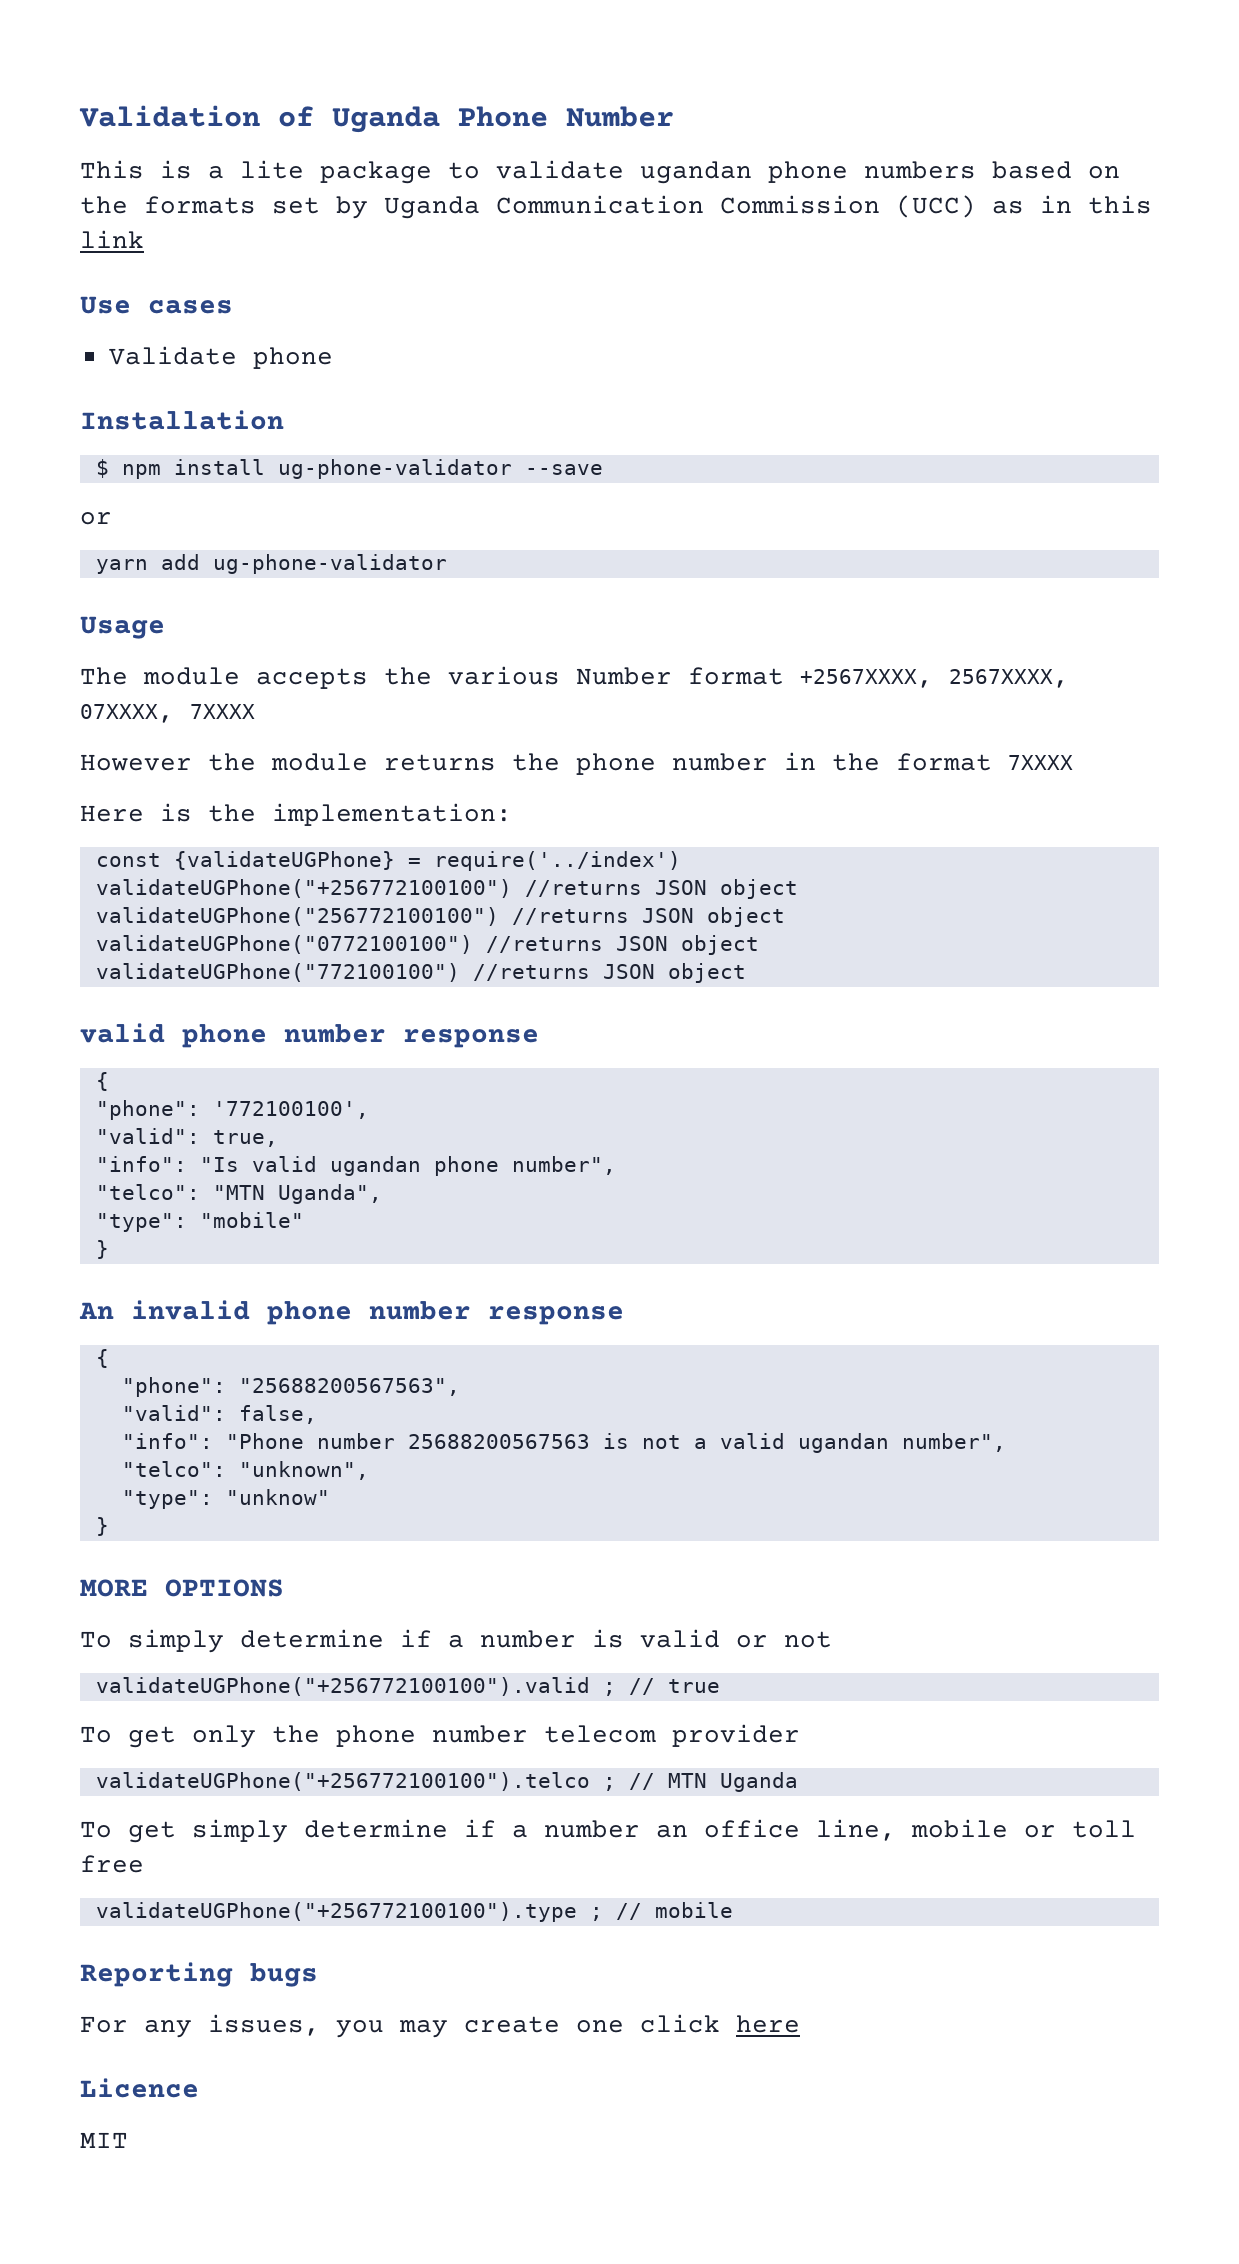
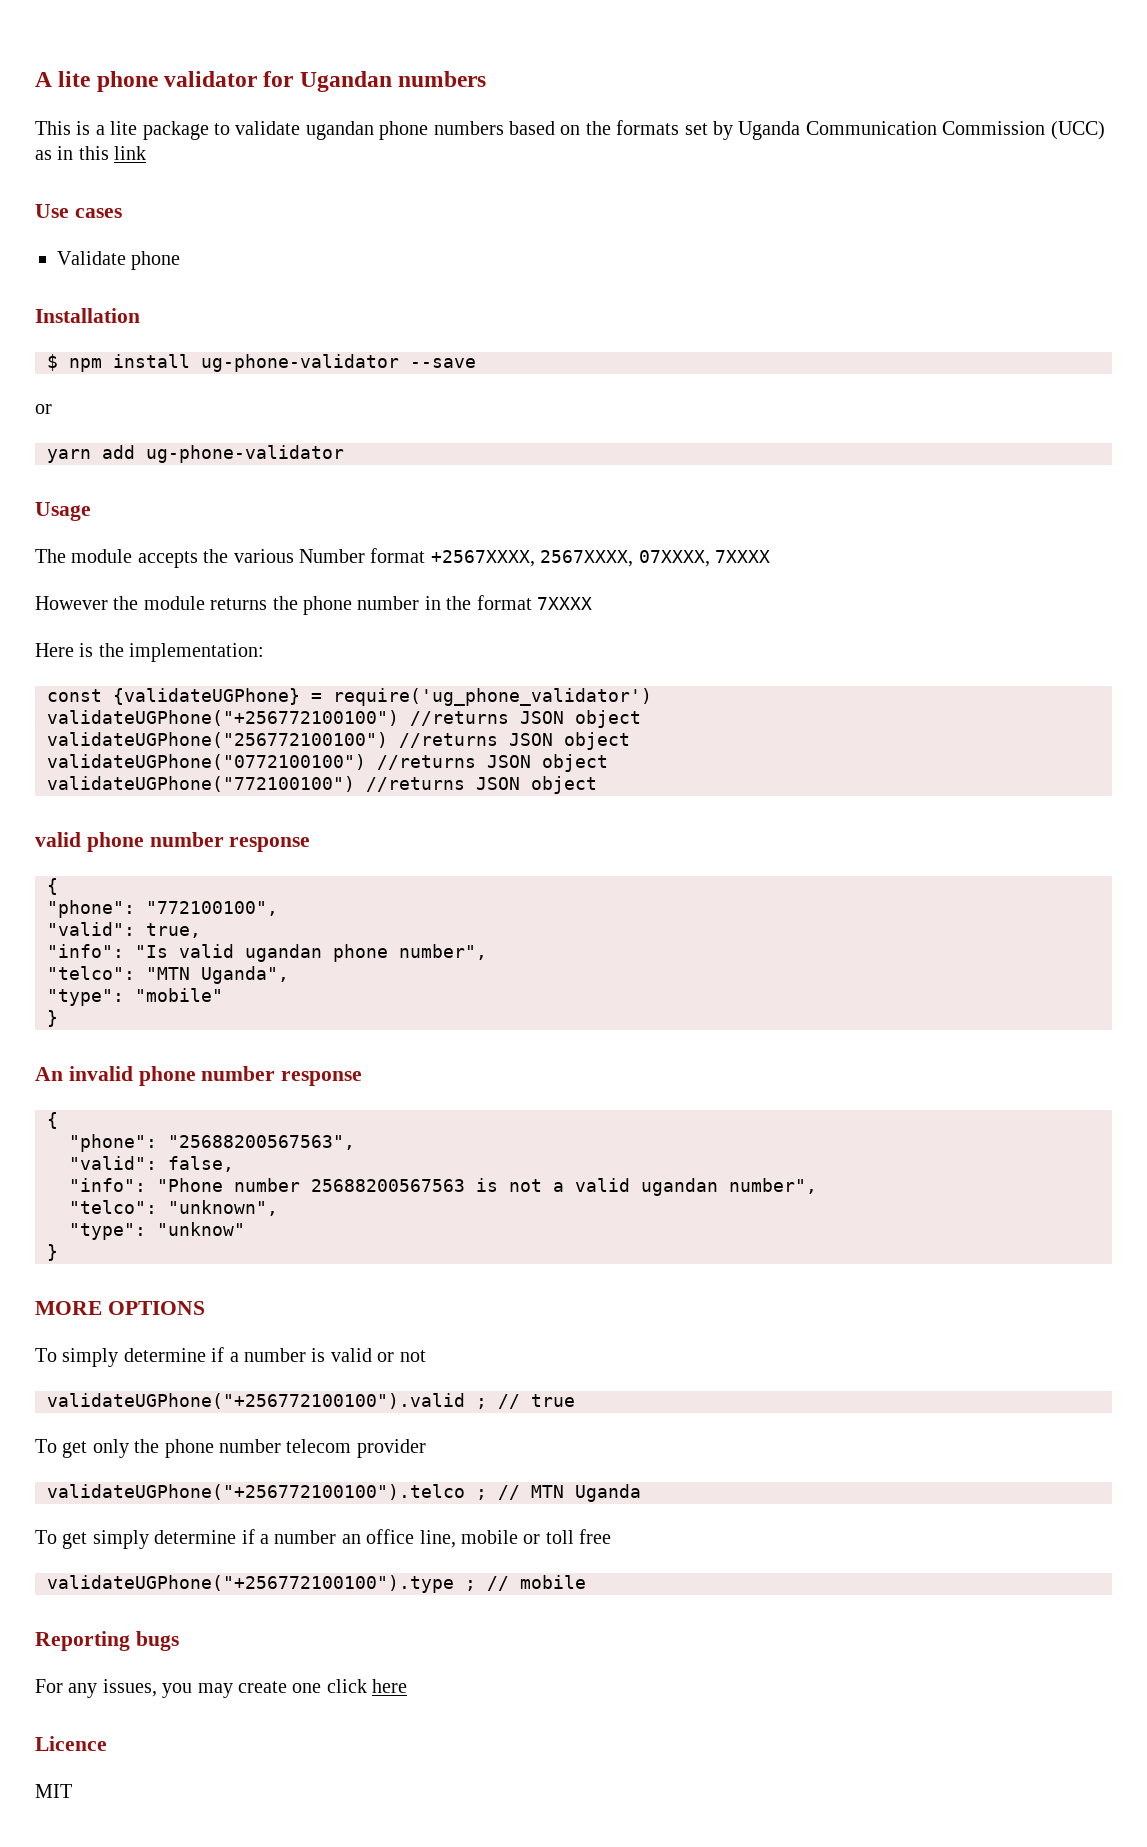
- Validation of Uganda Phone Number
+ A lite phone validator for Ugandan numbers
- const {validateUGPhone} = require('../index')
+ const {validateUGPhone} = require('ug_phone_validator')
- "phone": '772100100',
+ "phone": "772100100",

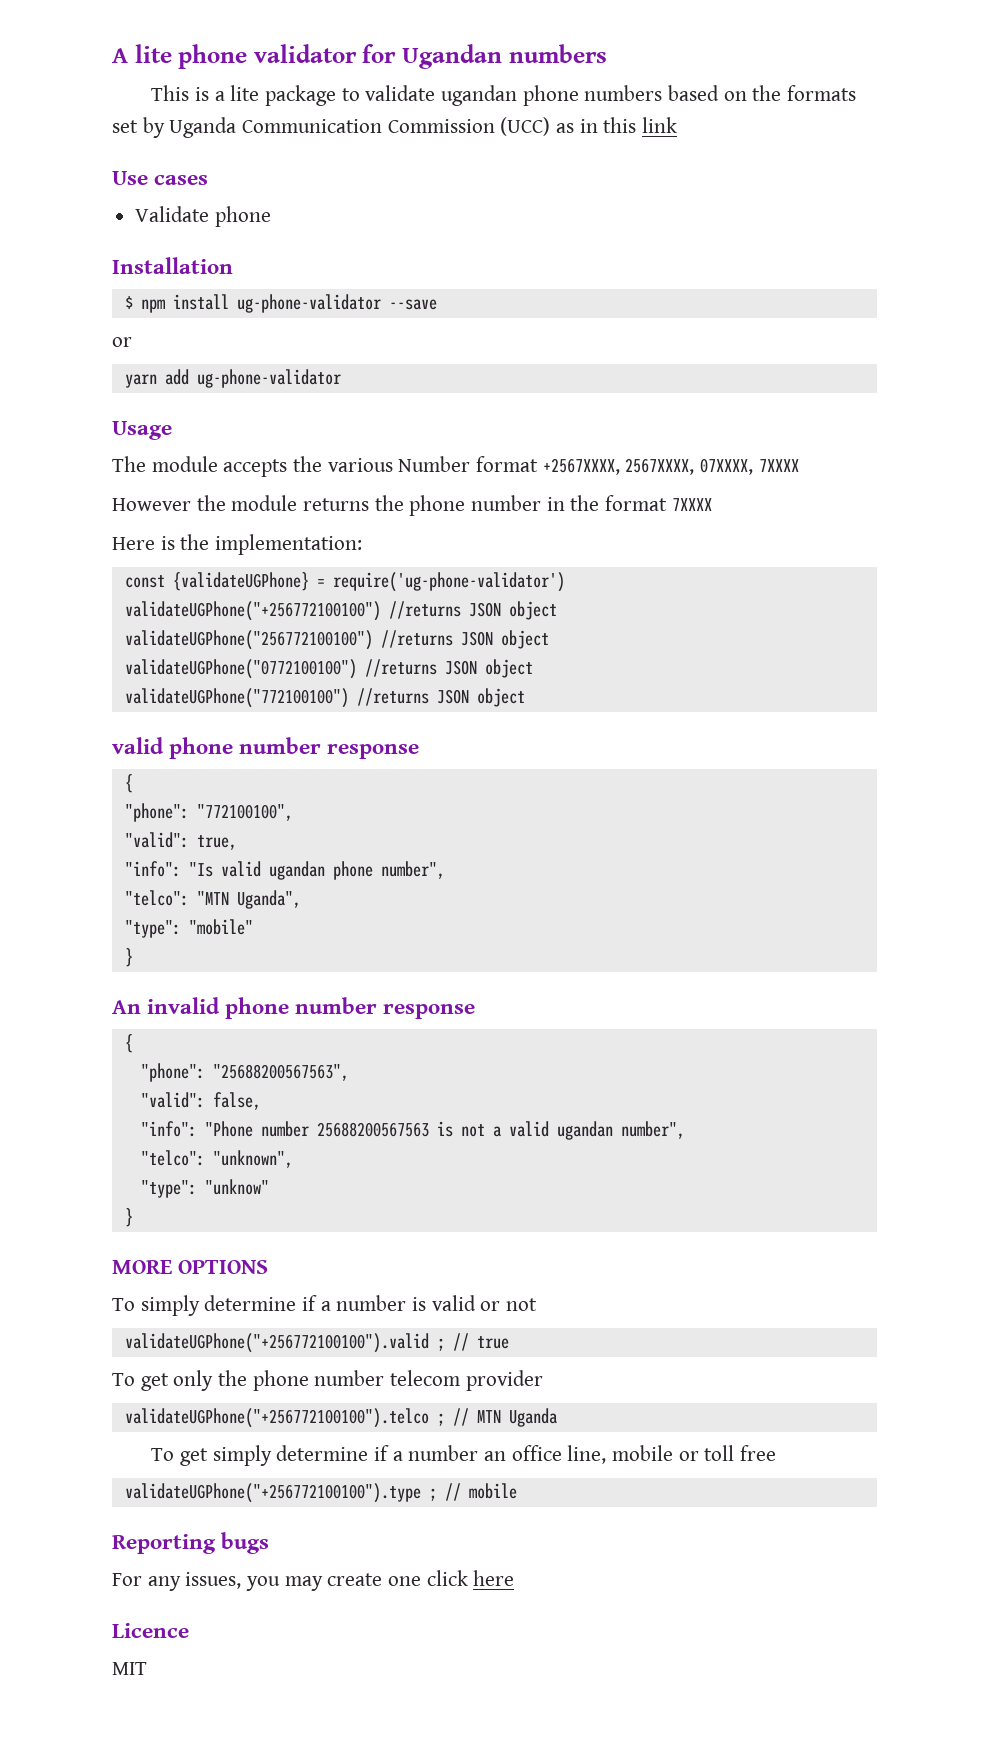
- const {validateUGPhone} = require('ug_phone_validator')
+ const {validateUGPhone} = require('ug-phone-validator')

